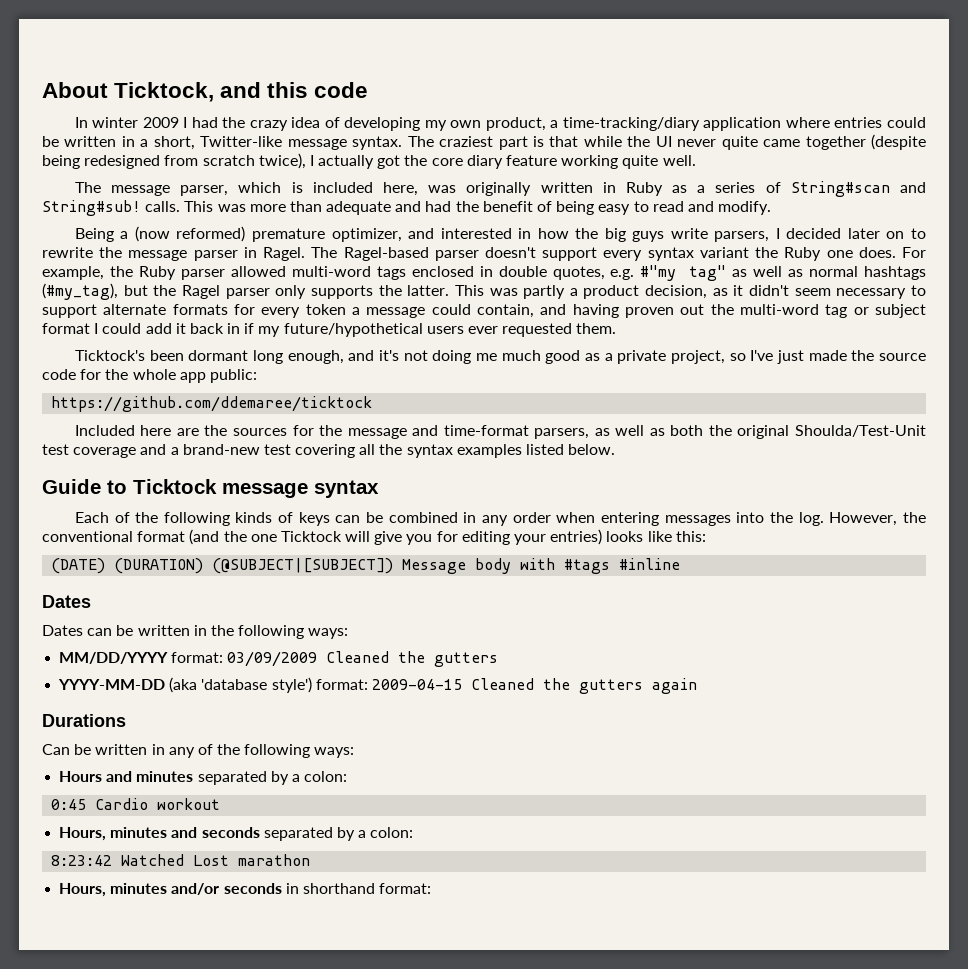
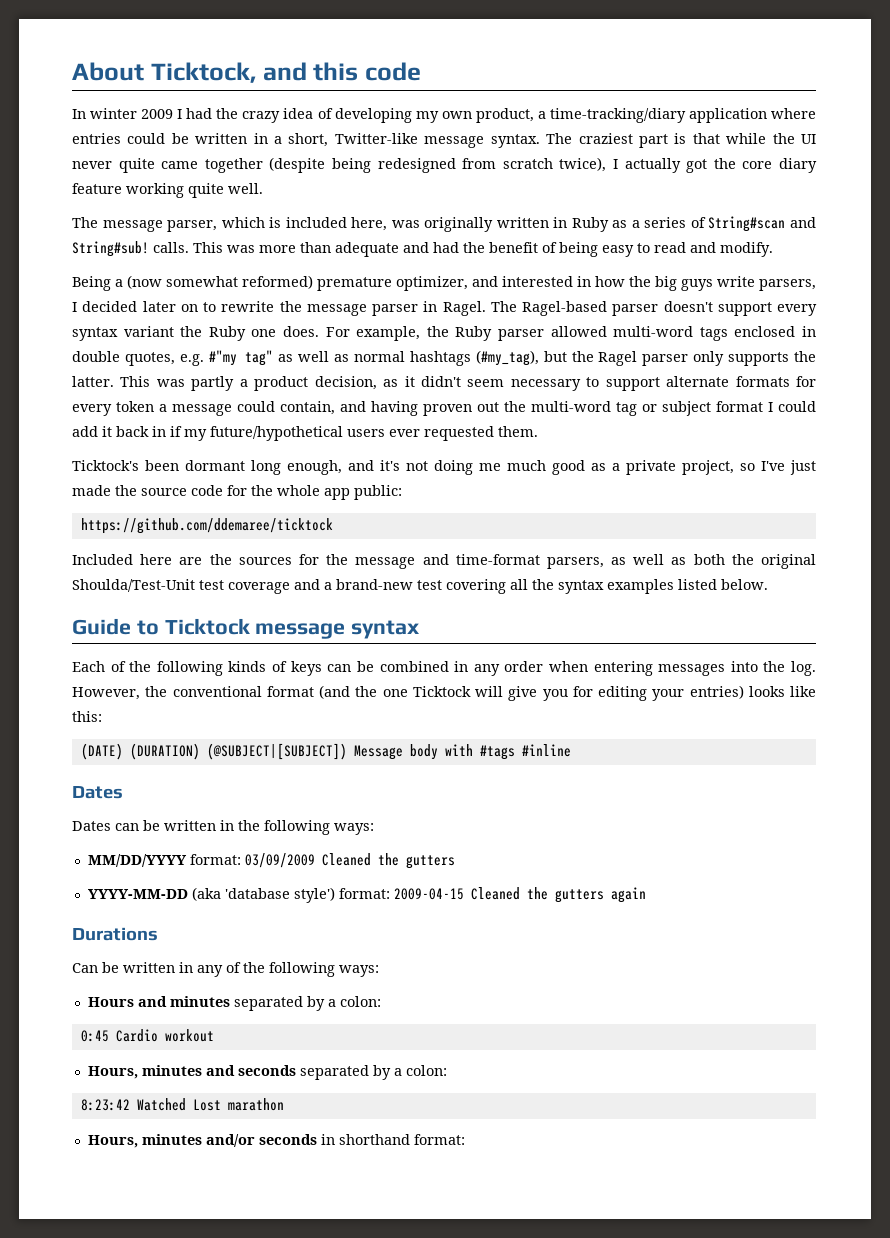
- Being a (now reformed) premature optimizer, and interested in how the big guys write parsers, I decided later on to rewrite the message parser in Ragel.
+ Being a (now somewhat reformed) premature optimizer, and interested in how the big guys write parsers, I decided later on to rewrite the message parser in Ragel.

